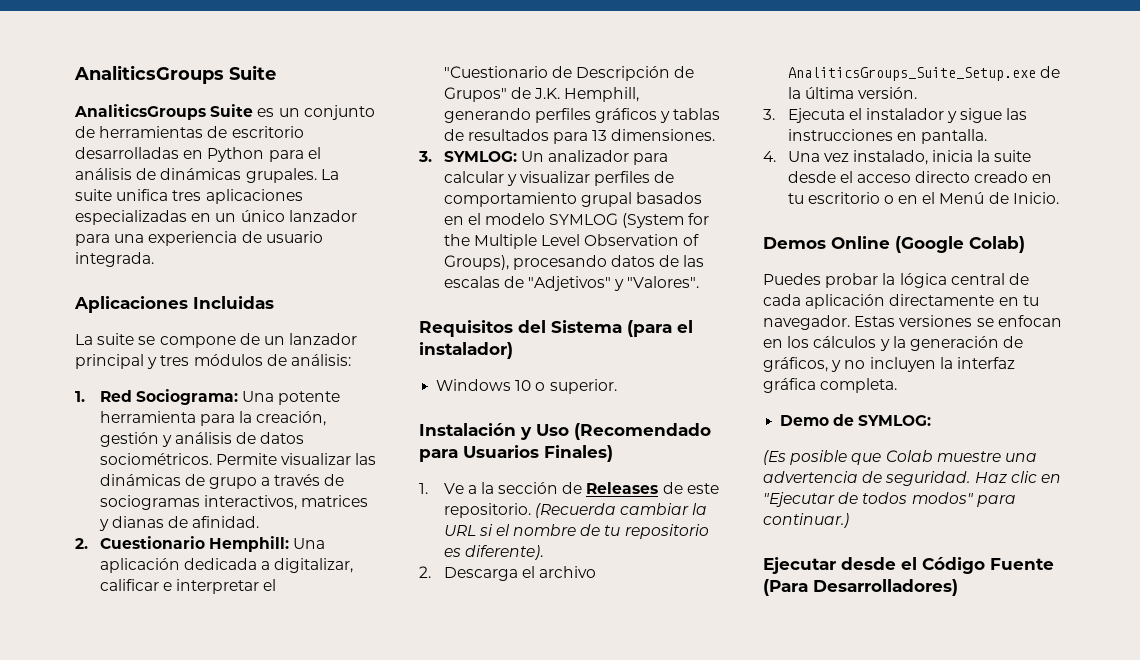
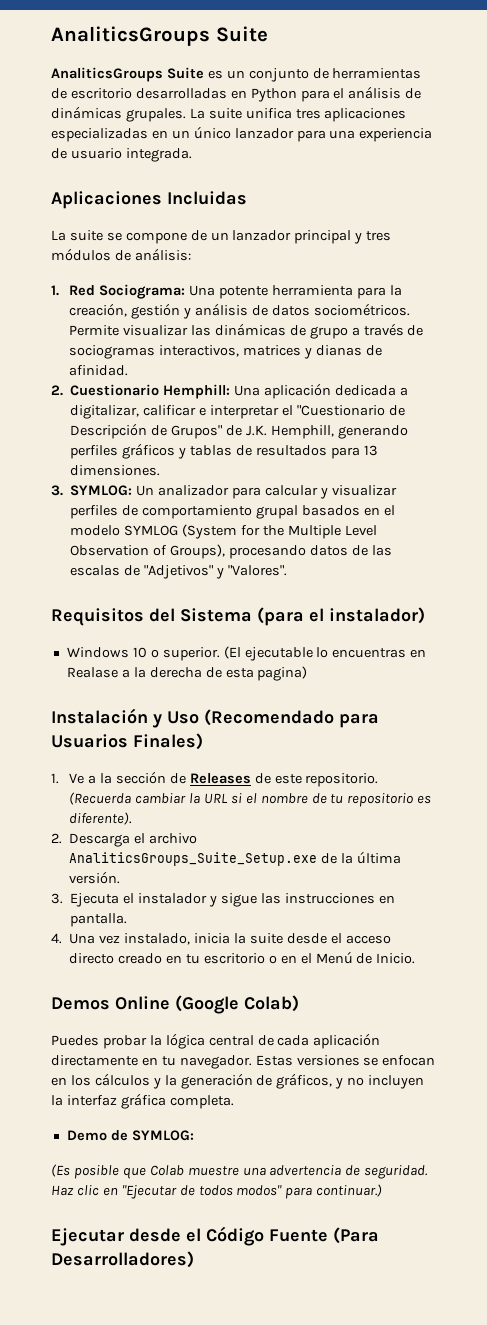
+ (El ejecutable lo encuentras en Realase a la derecha de esta pagina)

